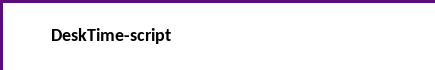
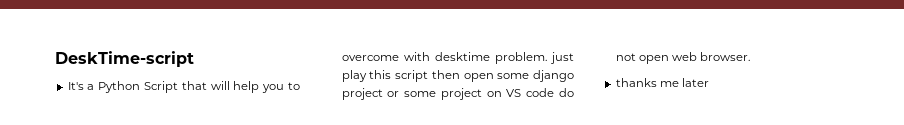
+ It's a Python Script that will help you to overcome with desktime problem. just play this script then open some django project or some project on VS code do not open web browser.
+ thanks me later

